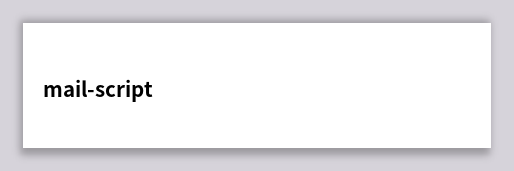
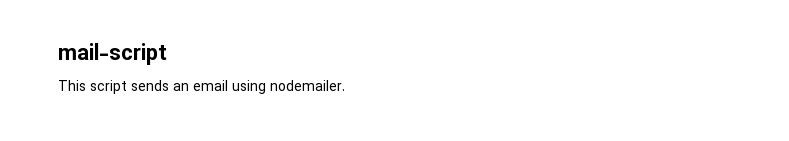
+ This script sends an email using nodemailer.

